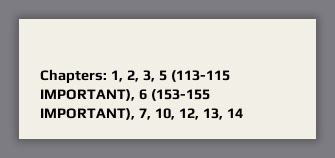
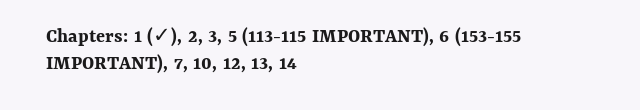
- Chapters: 1, 2, 3, 5 (113-115 IMPORTANT), 6 (153-155 IMPORTANT), 7, 10, 12, 13, 14
+ Chapters: 1 (✓), 2, 3, 5 (113-115 IMPORTANT), 6 (153-155 IMPORTANT), 7, 10, 12, 13, 14

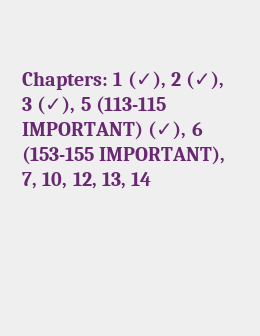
- Chapters: 1 (✓), 2, 3, 5 (113-115 IMPORTANT), 6 (153-155 IMPORTANT), 7, 10, 12, 13, 14
+ Chapters: 1 (✓), 2 (✓), 3 (✓), 5 (113-115 IMPORTANT) (✓), 6 (153-155 IMPORTANT), 7, 10, 12, 13, 14

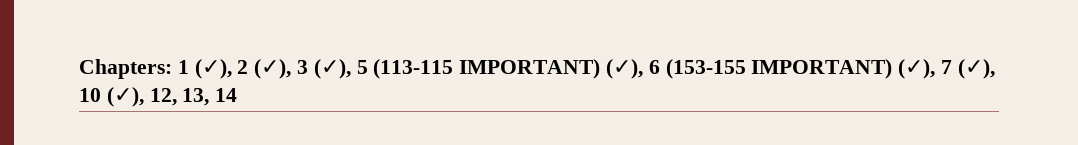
- Chapters: 1 (✓), 2 (✓), 3 (✓), 5 (113-115 IMPORTANT) (✓), 6 (153-155 IMPORTANT), 7, 10, 12, 13, 14
+ Chapters: 1 (✓), 2 (✓), 3 (✓), 5 (113-115 IMPORTANT) (✓), 6 (153-155 IMPORTANT) (✓), 7 (✓), 10 (✓), 12, 13, 14

